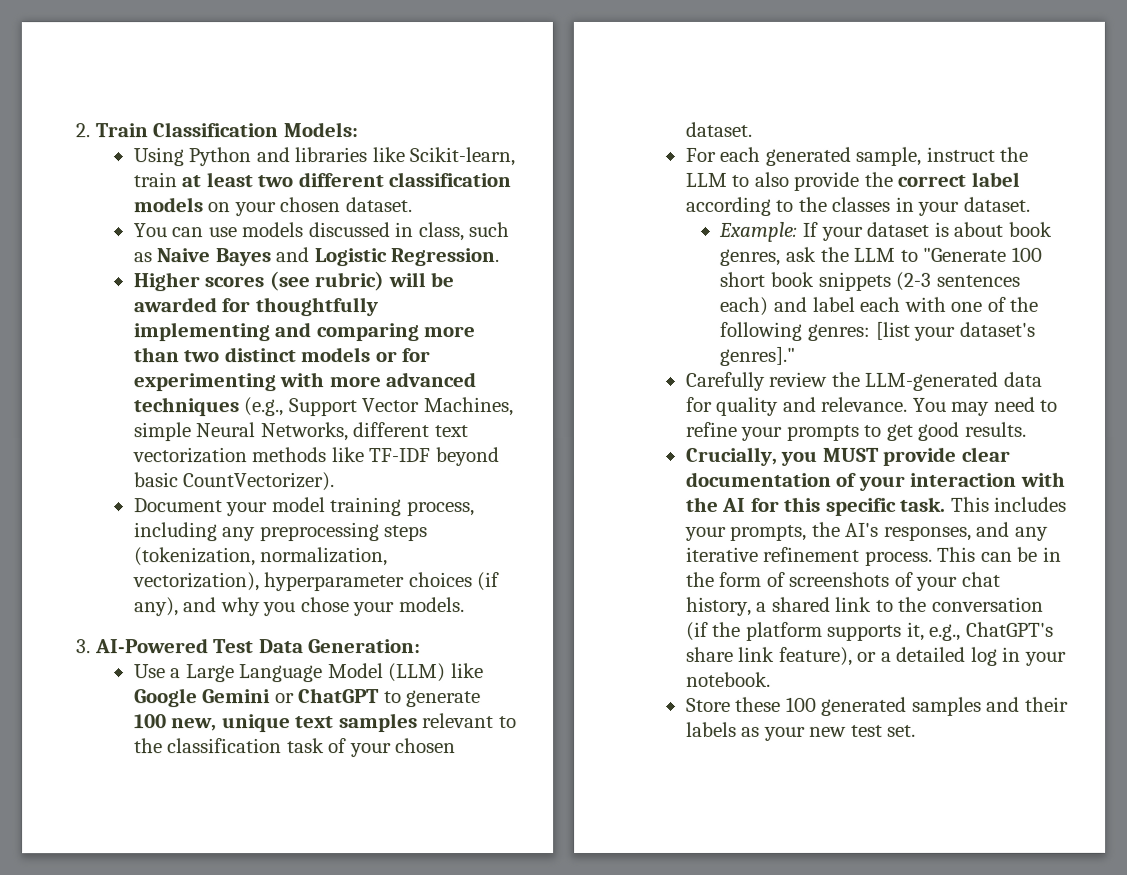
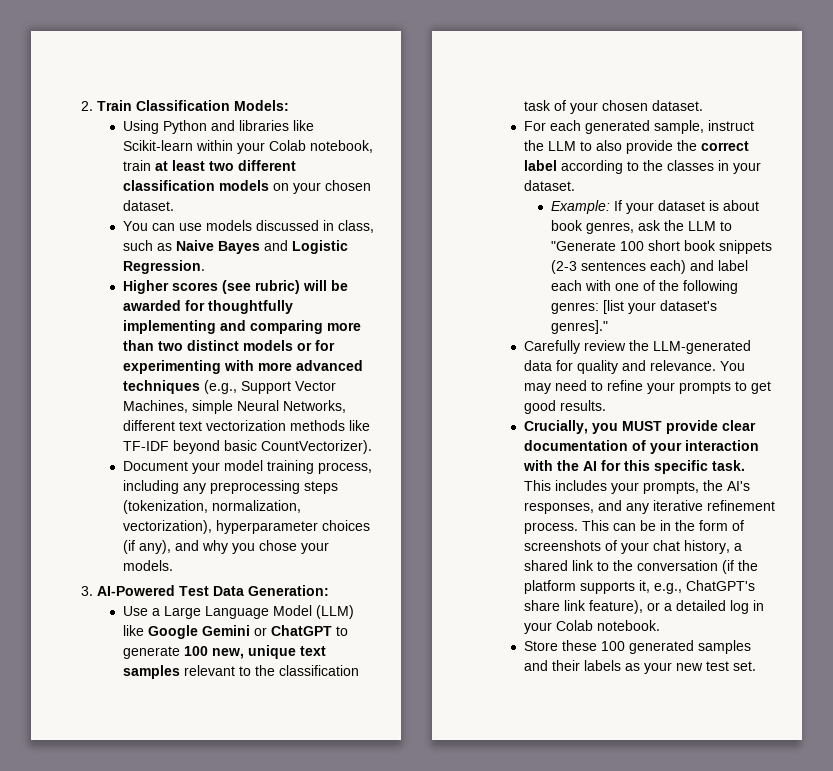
- Using Python and libraries like Scikit-learn, train at least two different classification models on your chosen dataset.
+ Using Python and libraries like Scikit-learn within your Colab notebook, train at least two different classification models on your chosen dataset.
- This can be in the form of screenshots of your chat history, a shared link to the conversation (if the platform supports it, e.g., ChatGPT's share link feature), or a detailed log in your notebook.
+ This can be in the form of screenshots of your chat history, a shared link to the conversation (if the platform supports it, e.g., ChatGPT's share link feature), or a detailed log in your Colab notebook.

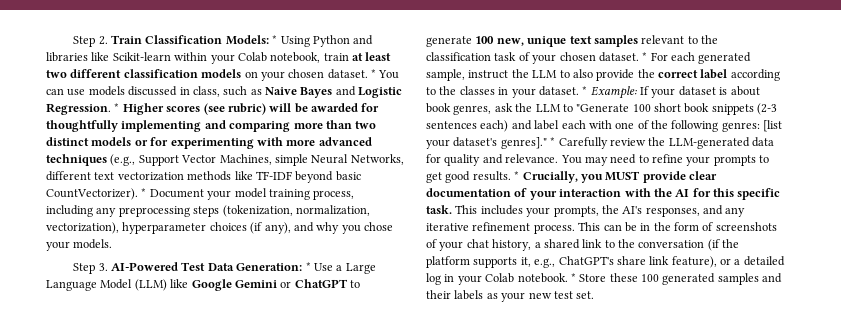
- 2. Train Classification Models:
- Using Python and libraries like Scikit-learn within your Colab notebook, train at least two different classification models on your chosen dataset.
- You can use models discussed in class, such as Naive Bayes and Logistic Regression.
- Higher scores (see rubric) will be awarded for thoughtfully implementing and comparing more than two distinct models or for experimenting with more advanced techniques (e.g., Support Vector Machines, simple Neural Networks, different text vectorization methods like TF-IDF beyond basic CountVectorizer).
- Document your model training process, including any preprocessing steps (tokenization, normalization, vectorization), hyperparameter choices (if any), and why you chose your models.
+ Step 2. Train Classification Models: * Using Python and libraries like Scikit-learn within your Colab notebook, train at least two different classification models on your chosen dataset. * You can use models discussed in class, such as Naive Bayes and Logistic Regression. * Higher scores (see rubric) will be awarded for thoughtfully implementing and comparing more than two distinct models or for experimenting with more advanced techniques (e.g., Support Vector Machines, simple Neural Networks, different text vectorization methods like TF-IDF beyond basic CountVectorizer). * Document your model training process, including any preprocessing steps (tokenization, normalization, vectorization), hyperparameter choices (if any), and why you chose your models.
- 3. AI-Powered Test Data Generation:
- Use a Large Language Model (LLM) like Google Gemini or ChatGPT to generate 100 new, unique text samples relevant to the classification task of your chosen dataset.
- For each generated sample, instruct the LLM to also provide the correct label according to the classes in your dataset.
- Example:
+ Step 3. AI-Powered Test Data Generation: * Use a Large Language Model (LLM) like Google Gemini or ChatGPT to generate 100 new, unique text samples relevant to the classification task of your chosen dataset. * For each generated sample, instruct the LLM to also provide the correct label according to the classes in your dataset. * Example:
- [list your dataset's genres]."
- Carefully review the LLM-generated data for quality and relevance.
+ [list your dataset's genres]." * Carefully review the LLM-generated data for quality and relevance.
- You may need to refine your prompts to get good results.
- Crucially, you MUST provide clear documentation of your interaction with the AI for this specific task.
+ You may need to refine your prompts to get good results. * Crucially, you MUST provide clear documentation of your interaction with the AI for this specific task.
- This can be in the form of screenshots of your chat history, a shared link to the conversation (if the platform supports it, e.g., ChatGPT's share link feature), or a detailed log in your Colab notebook.
- Store these 100 generated samples and their labels as your new test set.
+ This can be in the form of screenshots of your chat history, a shared link to the conversation (if the platform supports it, e.g., ChatGPT's share link feature), or a detailed log in your Colab notebook. * Store these 100 generated samples and their labels as your new test set.

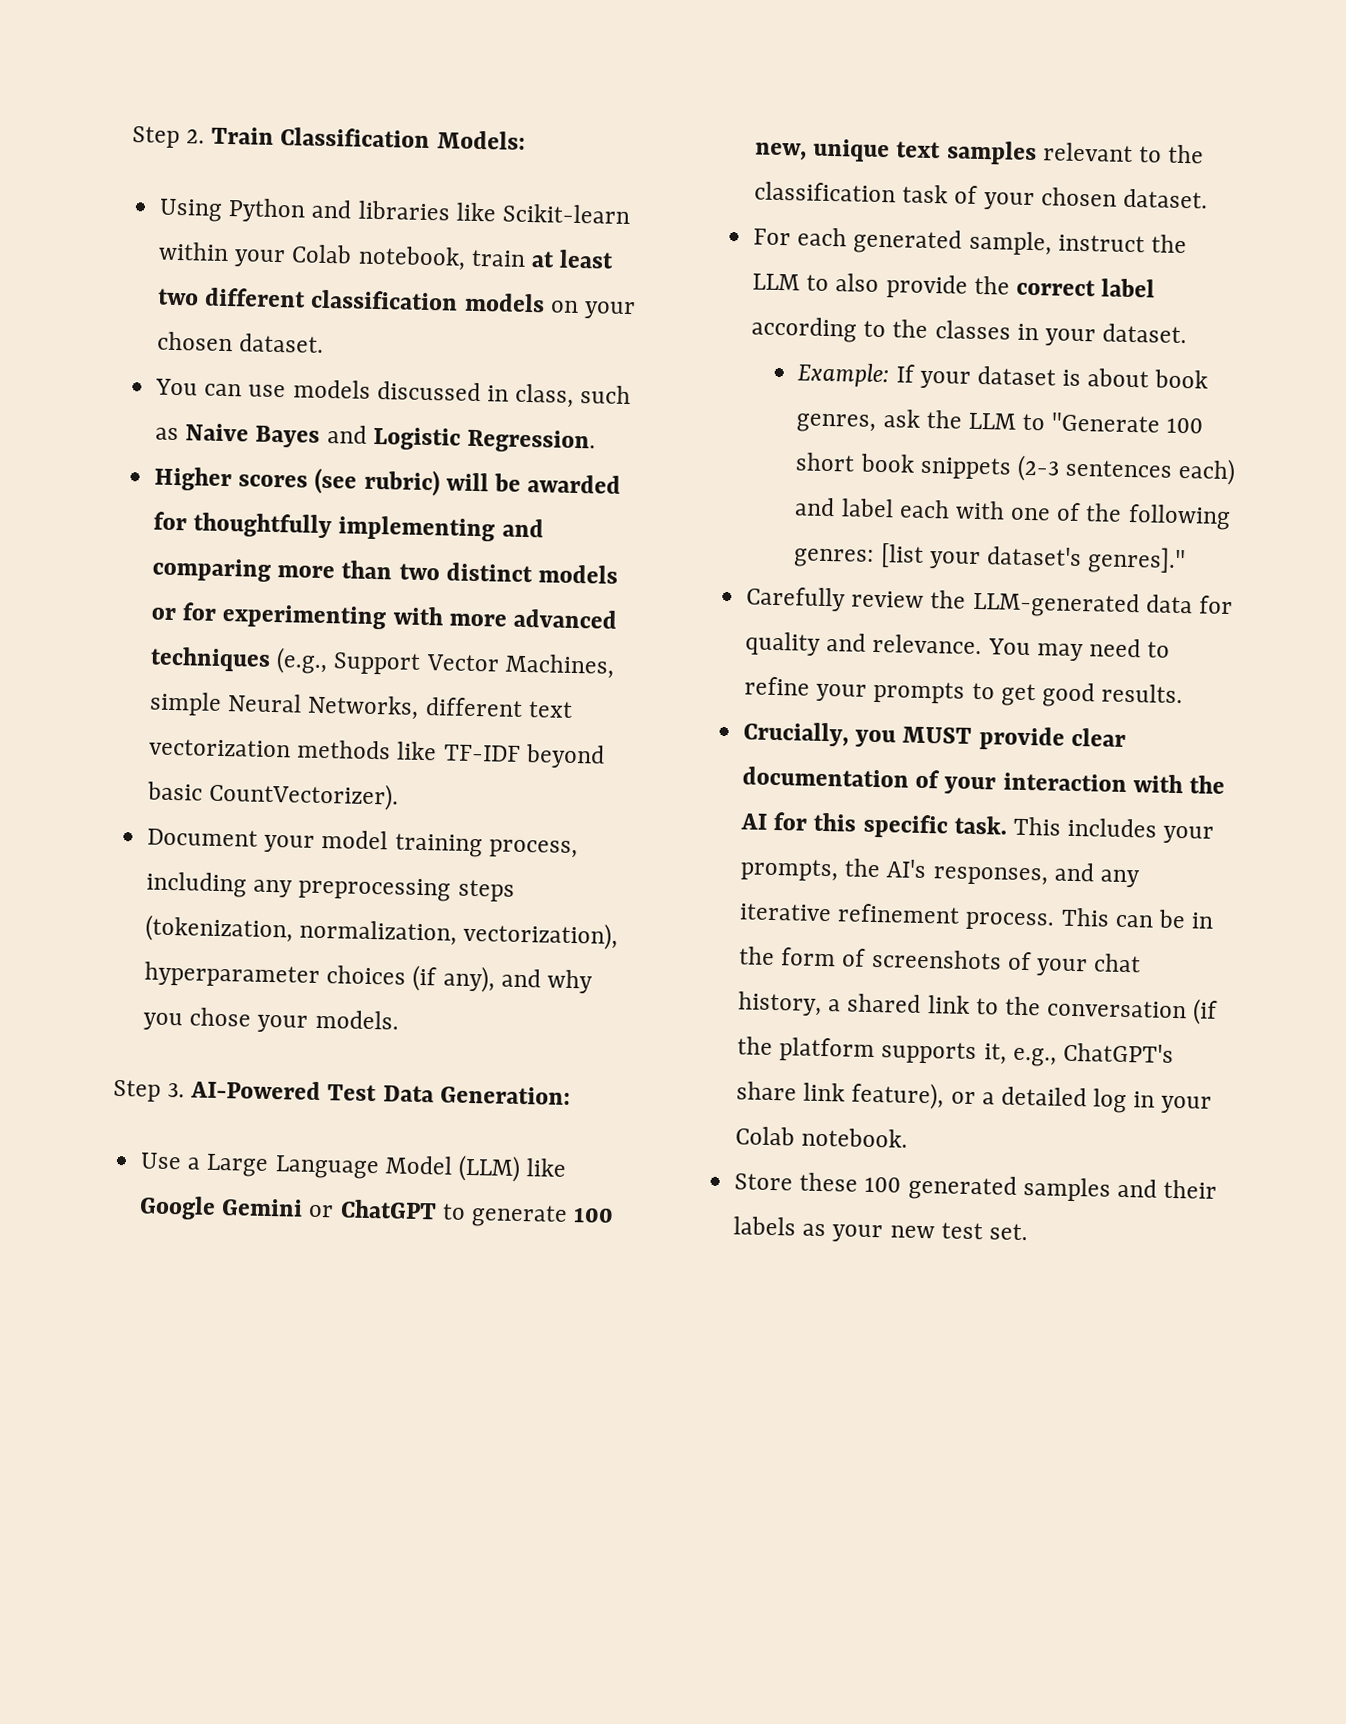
- Step 2. Train Classification Models: * Using Python and libraries like Scikit-learn within your Colab notebook, train at least two different classification models on your chosen dataset. * You can use models discussed in class, such as Naive Bayes and Logistic Regression. * Higher scores (see rubric) will be awarded for thoughtfully implementing and comparing more than two distinct models or for experimenting with more advanced techniques (e.g., Support Vector Machines, simple Neural Networks, different text vectorization methods like TF-IDF beyond basic CountVectorizer). * Document your model training process, including any preprocessing steps (tokenization, normalization, vectorization), hyperparameter choices (if any), and why you chose your models.
+ Step 2. Train Classification Models:
+ Using Python and libraries like Scikit-learn within your Colab notebook, train at least two different classification models on your chosen dataset.
+ You can use models discussed in class, such as Naive Bayes and Logistic Regression.
+ Higher scores (see rubric) will be awarded for thoughtfully implementing and comparing more than two distinct models or for experimenting with more advanced techniques (e.g., Support Vector Machines, simple Neural Networks, different text vectorization methods like TF-IDF beyond basic CountVectorizer).
+ Document your model training process, including any preprocessing steps (tokenization, normalization, vectorization), hyperparameter choices (if any), and why you chose your models.
- Step 3. AI-Powered Test Data Generation: * Use a Large Language Model (LLM) like Google Gemini or ChatGPT to generate 100 new, unique text samples relevant to the classification task of your chosen dataset. * For each generated sample, instruct the LLM to also provide the correct label according to the classes in your dataset. * Example:
+ Step 3. AI-Powered Test Data Generation:
+ Use a Large Language Model (LLM) like Google Gemini or ChatGPT to generate 100 new, unique text samples relevant to the classification task of your chosen dataset.
+ For each generated sample, instruct the LLM to also provide the correct label according to the classes in your dataset.
+ Example:
- [list your dataset's genres]." * Carefully review the LLM-generated data for quality and relevance.
+ [list your dataset's genres]."
+ Carefully review the LLM-generated data for quality and relevance.
- You may need to refine your prompts to get good results. * Crucially, you MUST provide clear documentation of your interaction with the AI for this specific task.
+ You may need to refine your prompts to get good results.
+ Crucially, you MUST provide clear documentation of your interaction with the AI for this specific task.
- This can be in the form of screenshots of your chat history, a shared link to the conversation (if the platform supports it, e.g., ChatGPT's share link feature), or a detailed log in your Colab notebook. * Store these 100 generated samples and their labels as your new test set.
+ This can be in the form of screenshots of your chat history, a shared link to the conversation (if the platform supports it, e.g., ChatGPT's share link feature), or a detailed log in your Colab notebook.
+ Store these 100 generated samples and their labels as your new test set.

